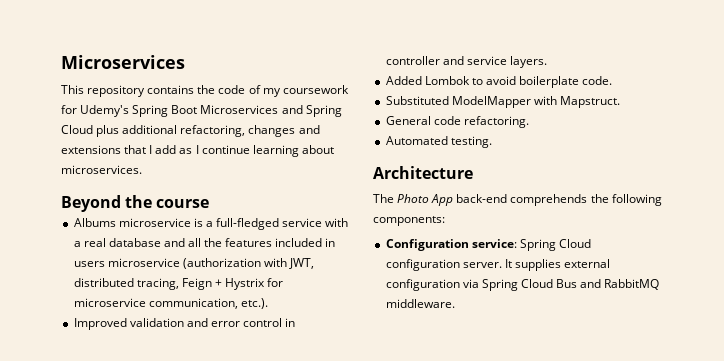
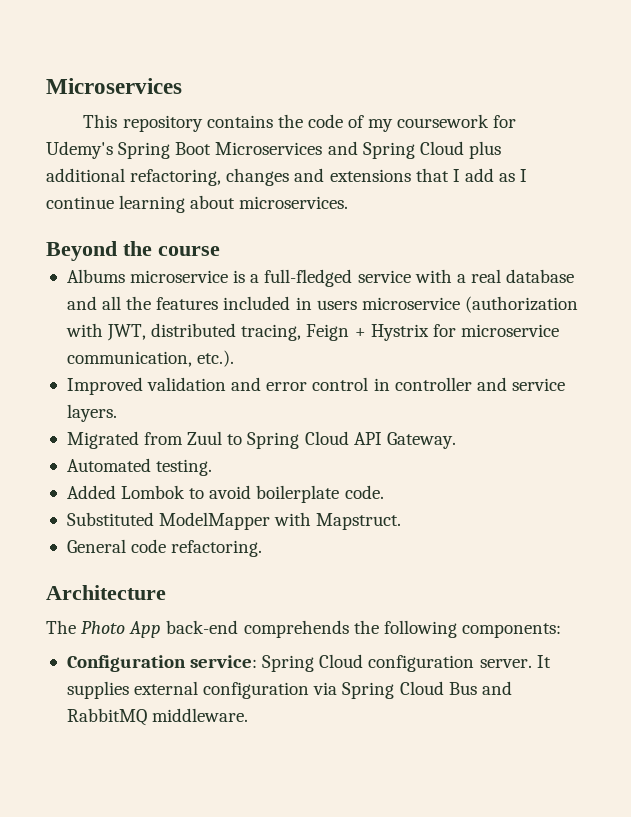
+ Migrated from Zuul to Spring Cloud API Gateway.
+ Automated testing.
- Automated testing.

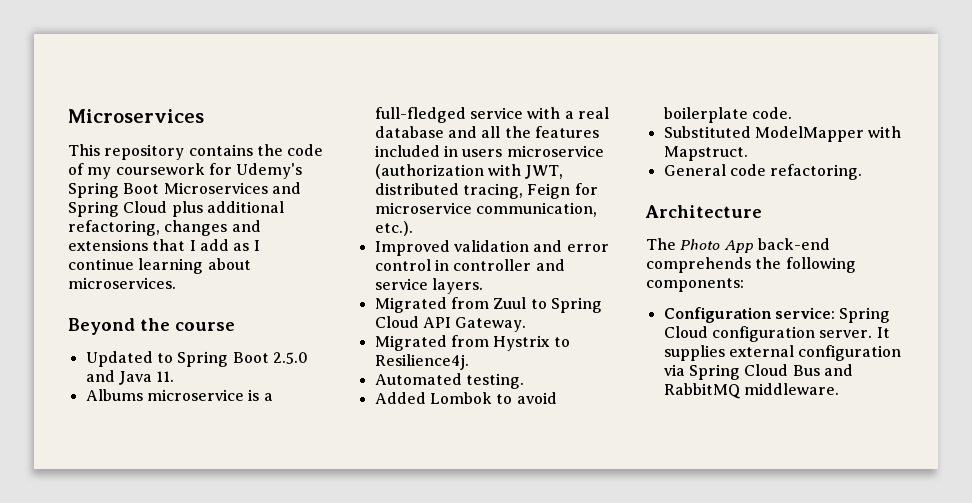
+ Updated to Spring Boot 2.5.0 and Java 11.
- Albums microservice is a full-fledged service with a real database and all the features included in users microservice (authorization with JWT, distributed tracing, Feign + Hystrix for microservice communication, etc.).
+ Albums microservice is a full-fledged service with a real database and all the features included in users microservice (authorization with JWT, distributed tracing, Feign for microservice communication, etc.).
+ Migrated from Hystrix to Resilience4j.

